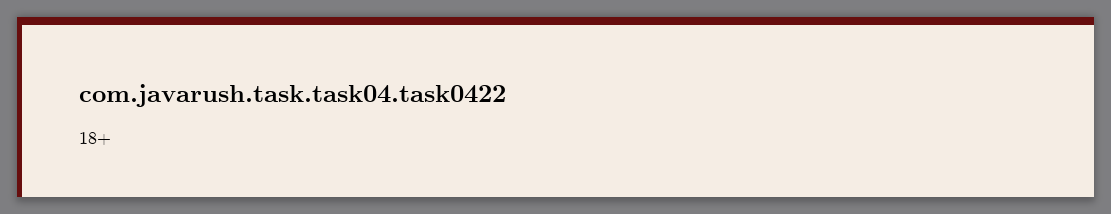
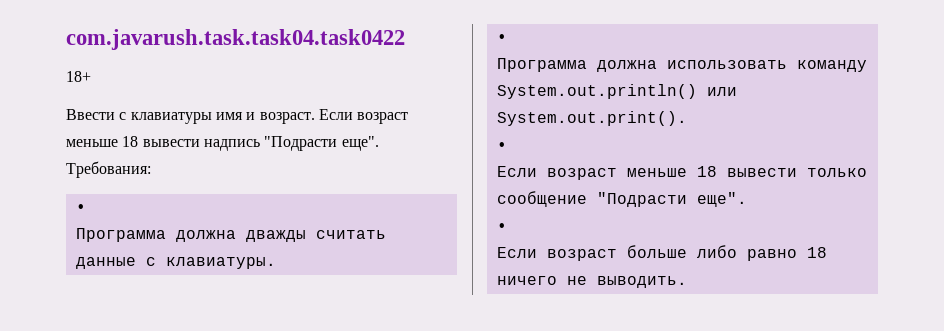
+ Ввести с клавиатуры имя и возраст. Если возраст меньше 18 вывести надпись "Подрасти еще". Требования:
+ •
+ Программа должна дважды считать данные c клавиатуры.
+ •
+ Программа должна использовать команду System.out.println() или System.out.print().
+ •
+ Если возраст меньше 18 вывести только сообщение "Подрасти еще".
+ •
+ Если возраст больше либо равно 18 ничего не выводить.

